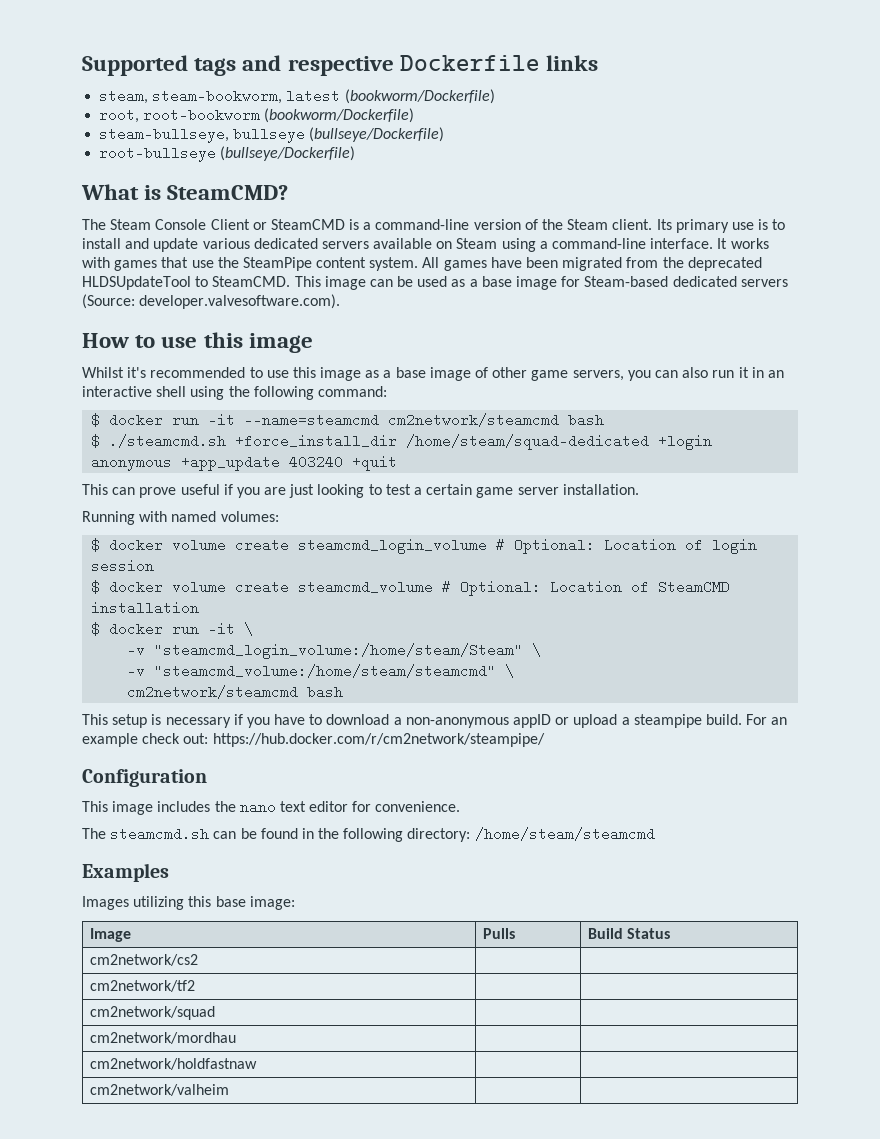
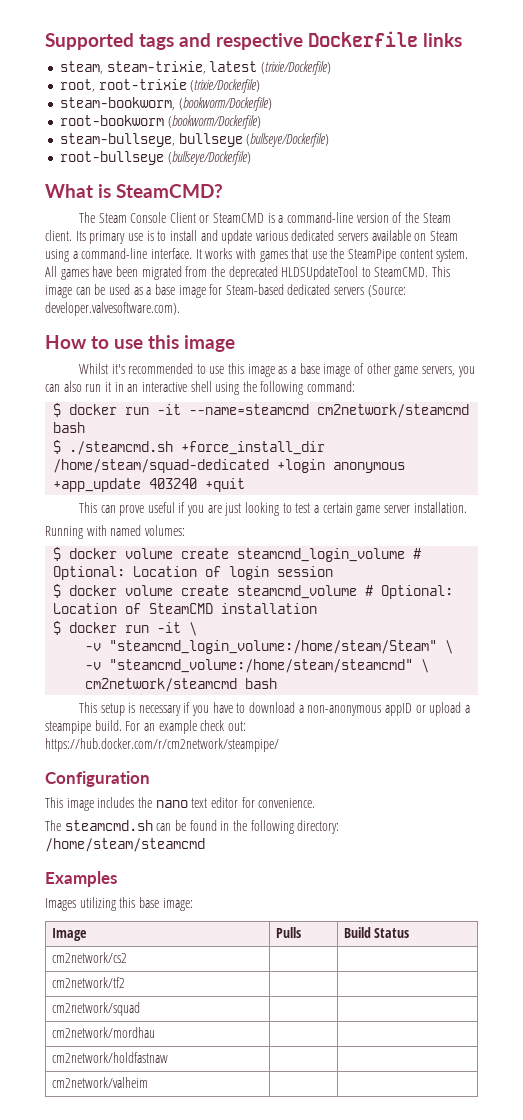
- steam, steam-bookworm, latest (bookworm/Dockerfile)
- root, root-bookworm (bookworm/Dockerfile)
+ steam, steam-trixie, latest (trixie/Dockerfile)
+ root, root-trixie (trixie/Dockerfile)
+ steam-bookworm, (bookworm/Dockerfile)
+ root-bookworm (bookworm/Dockerfile)

